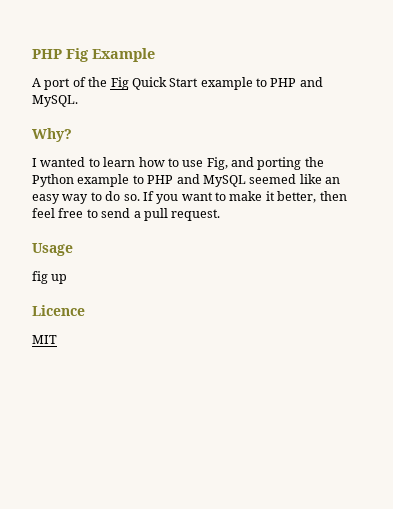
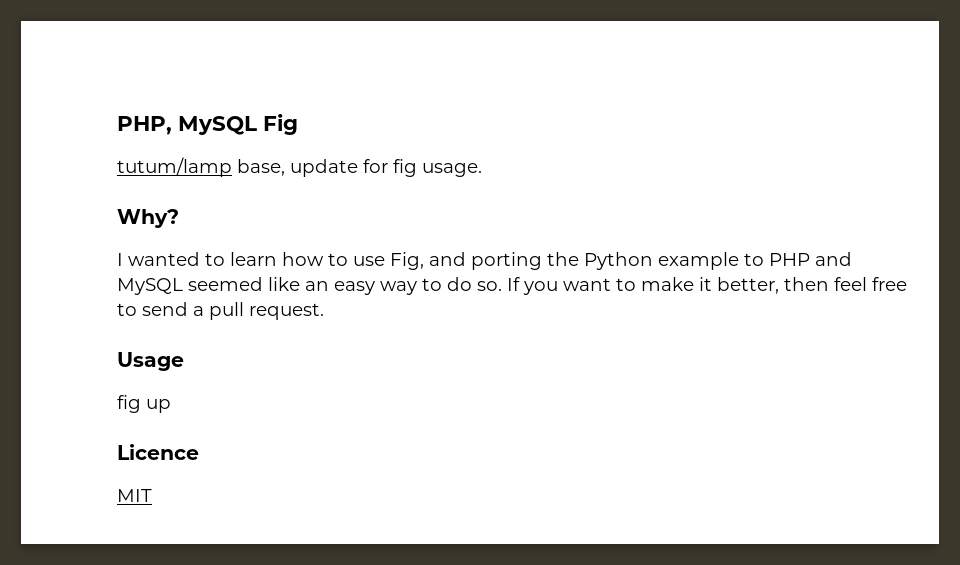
- PHP Fig Example
- A port of the Fig Quick Start example to PHP and MySQL.
+ PHP, MySQL Fig
+ tutum/lamp base, update for fig usage.

